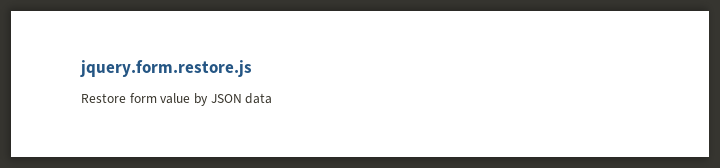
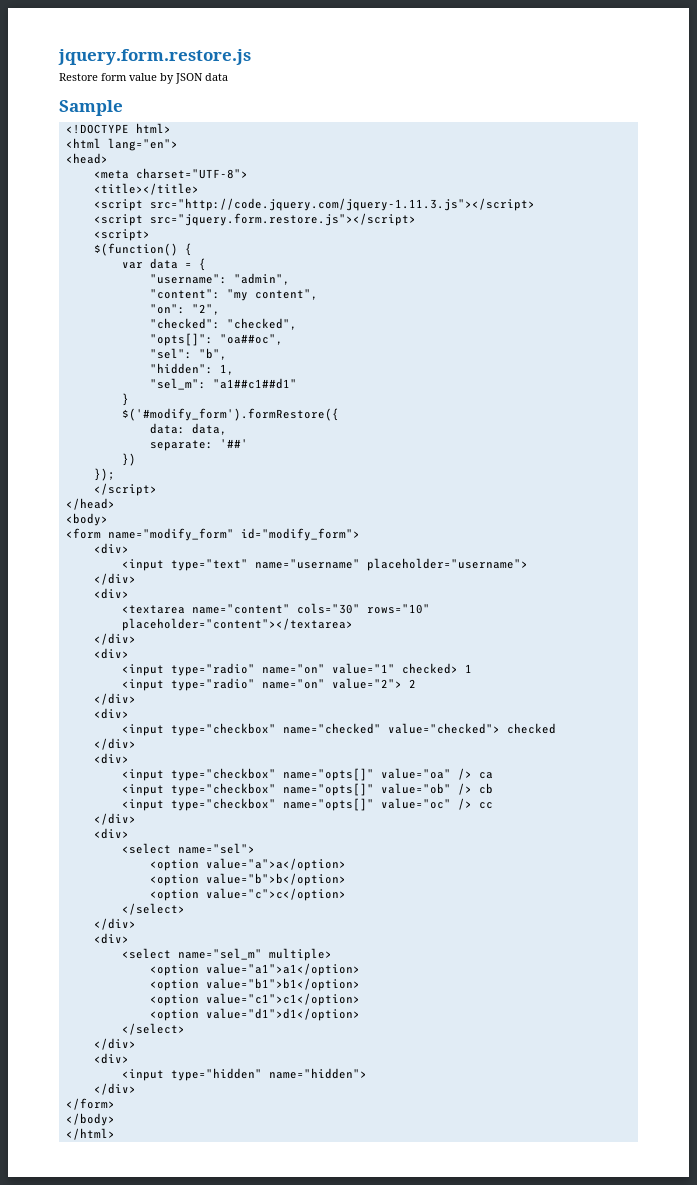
+ Sample
+ <!DOCTYPE html>
+ <html lang="en">
+ <head>
+ <meta charset="UTF-8">
+ <title></title>
+ <script src="http://code.jquery.com/jquery-1.11.3.js"></script>
+ <script src="jquery.form.restore.js"></script>
+ <script>
+ $(function() {
+ var data = {
+ "username": "admin",
+ "content": "my content",
+ "on": "2",
+ "checked": "checked",
+ "opts[]": "oa##oc",
+ "sel": "b",
+ "hidden": 1,
+ "sel_m": "a1##c1##d1"
+ }
+ $('#modify_form').formRestore({
+ data: data,
+ separate: '##'
+ })
+ });
+ </script>
+ </head>
+ <body>
+ <form name="modify_form" id="modify_form">
+ <div>
+ <input type="text" name="username" placeholder="username">
+ </div>
+ <div>
+ <textarea name="content" cols="30" rows="10" placeholder="content"></textarea>
+ </div>
+ <div>
+ <input type="radio" name="on" value="1" checked> 1
+ <input type="radio" name="on" value="2"> 2
+ </div>
+ <div>
+ <input type="checkbox" name="checked" value="checked"> checked
+ </div>
+ <div>
+ <input type="checkbox" name="opts[]" value="oa" /> ca
+ <input type="checkbox" name="opts[]" value="ob" /> cb
+ <input type="checkbox" name="opts[]" value="oc" /> cc
+ </div>
+ <div>
+ <select name="sel">
+ <option value="a">a</option>
+ <option value="b">b</option>
+ <option value="c">c</option>
+ </select>
+ </div>
+ <div>
+ <select name="sel_m" multiple>
+ <option value="a1">a1</option>
+ <option value="b1">b1</option>
+ <option value="c1">c1</option>
+ <option value="d1">d1</option>
+ </select>
+ </div>
+ <div>
+ <input type="hidden" name="hidden">
+ </div>
+ </form>
+ </body>
+ </html>

